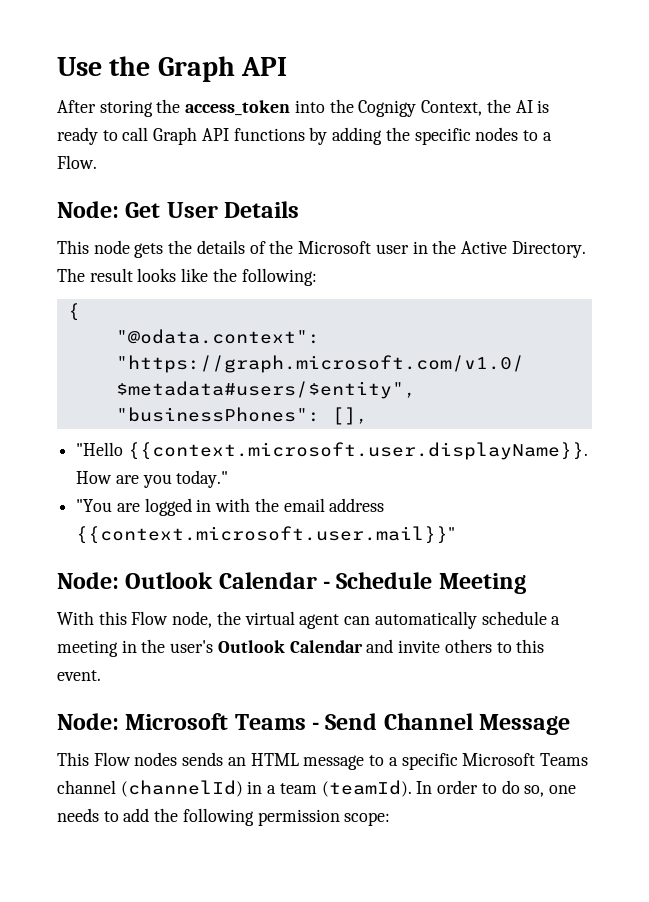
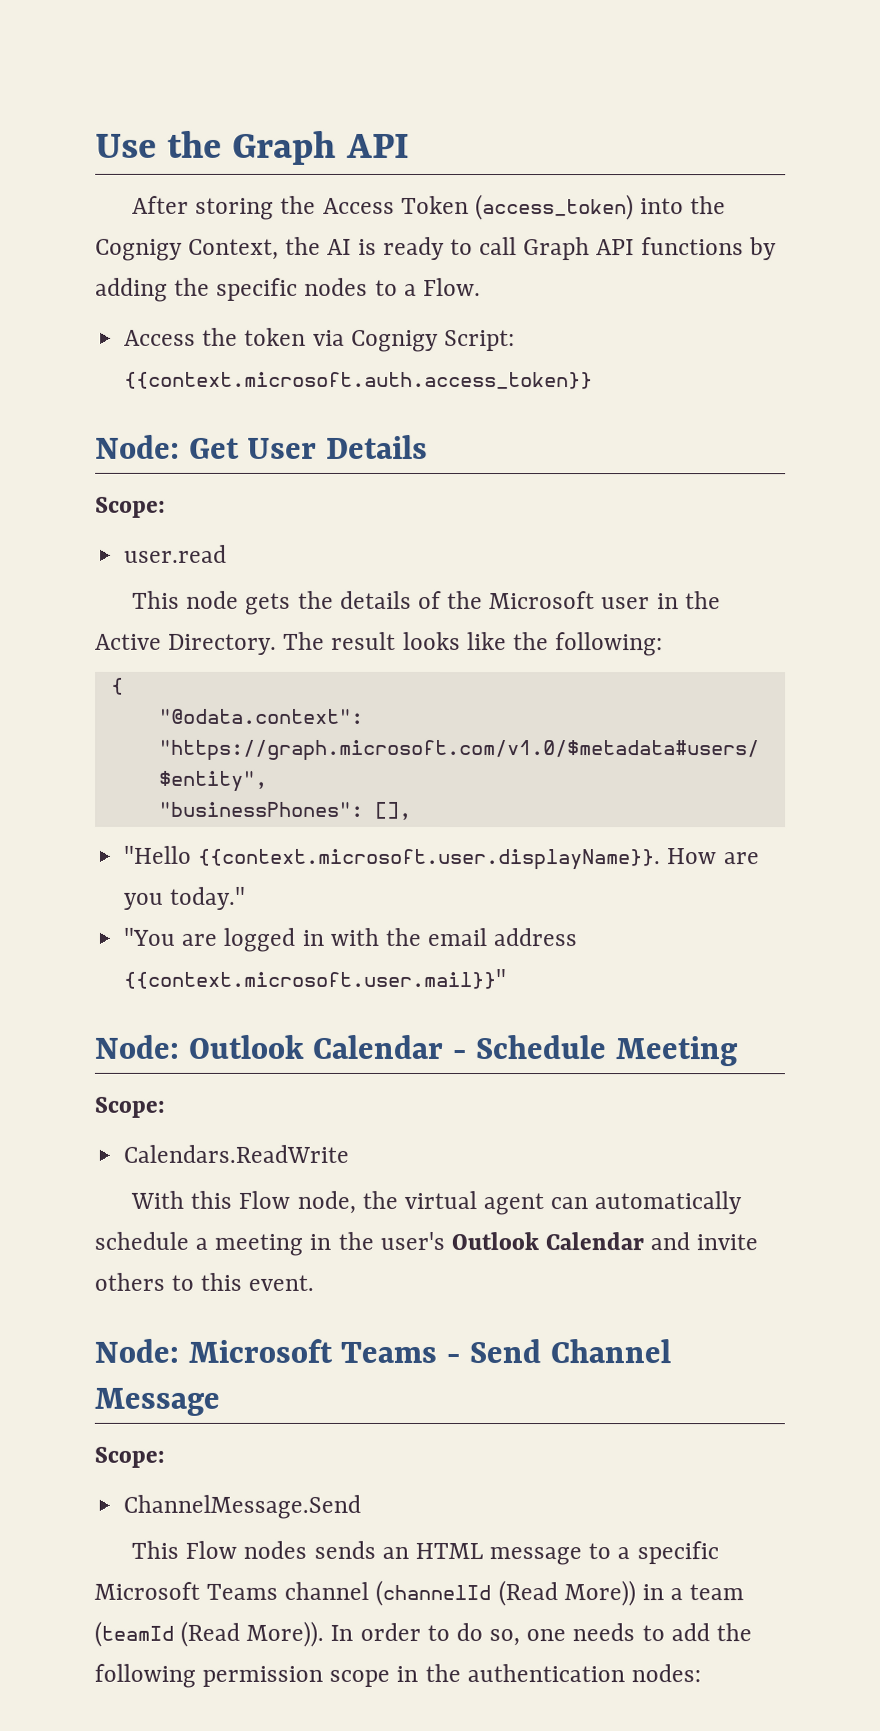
- After storing the access_token into the Cognigy Context, the AI is ready to call Graph API functions by adding the specific nodes to a Flow.
+ After storing the Access Token (access_token) into the Cognigy Context, the AI is ready to call Graph API functions by adding the specific nodes to a Flow.
+ Access the token via Cognigy Script: {{context.microsoft.auth.access_token}}
  Node: Get User Details
+ Scope:
+ user.read
  Node: Outlook Calendar - Schedule Meeting
+ Scope:
+ Calendars.ReadWrite
  Node: Microsoft Teams - Send Channel Message
+ Scope:
+ ChannelMessage.Send
- This Flow nodes sends an HTML message to a specific Microsoft Teams channel (channelId) in a team (teamId).
+ This Flow nodes sends an HTML message to a specific Microsoft Teams channel (channelId (Read More)) in a team (teamId (Read More)).
- In order to do so, one needs to add the following permission scope:
+ In order to do so, one needs to add the following permission scope in the authentication nodes:

